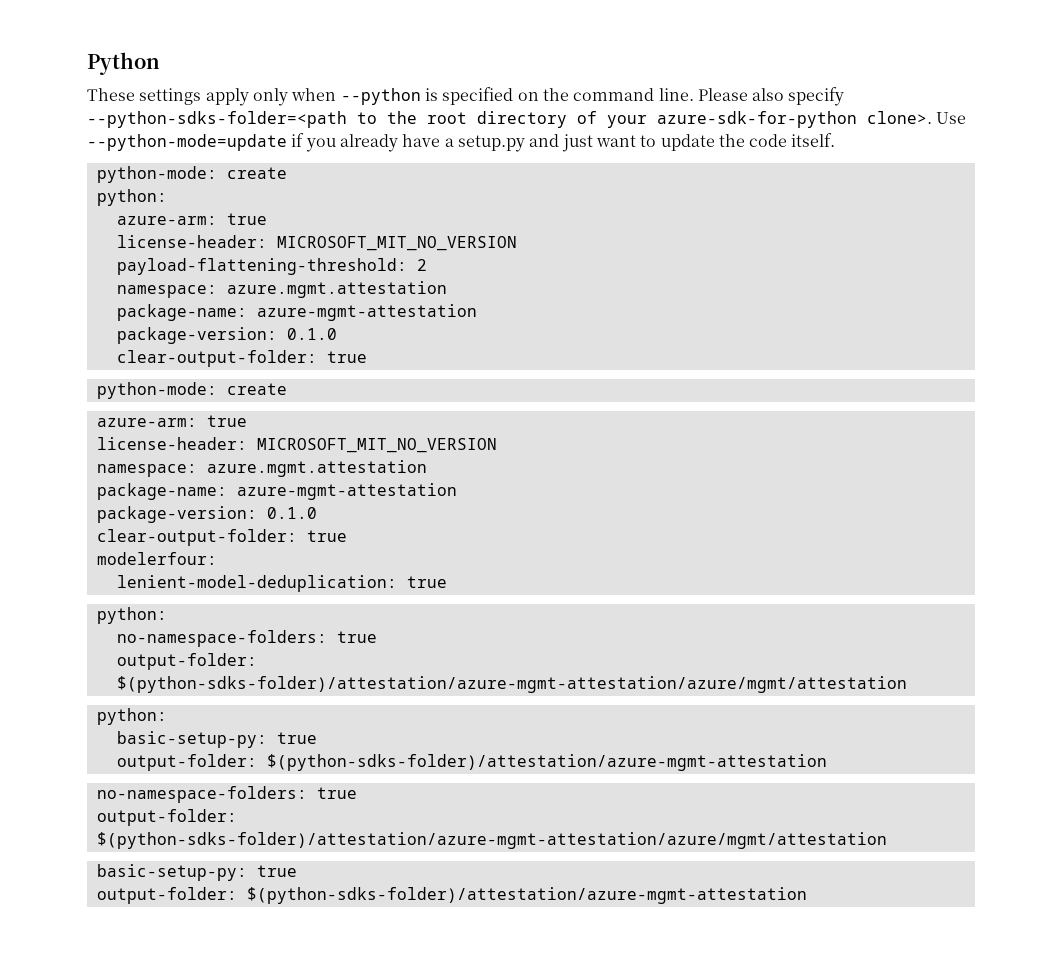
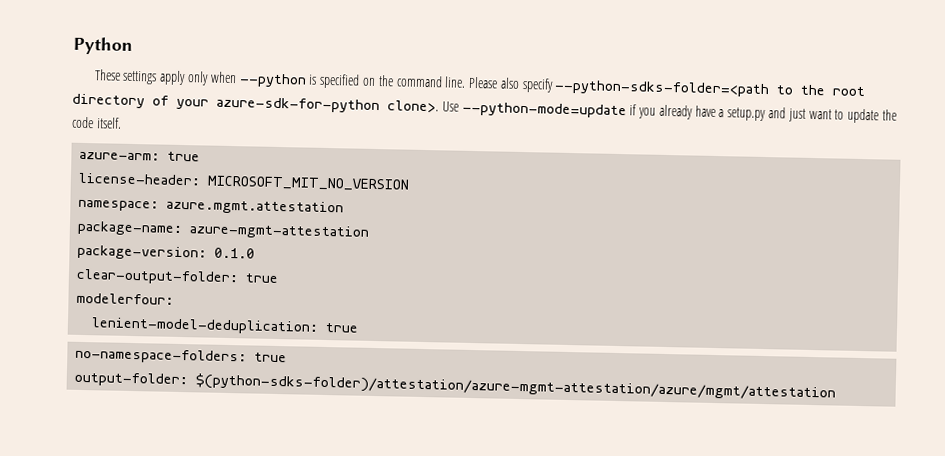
  Use --python-mode=update if you already have a setup.py and just want to update the code itself.
- python-mode: create
- python:
- azure-arm: true
- license-header: MICROSOFT_MIT_NO_VERSION
- payload-flattening-threshold: 2
- namespace: azure.mgmt.attestation
- package-name: azure-mgmt-attestation
- package-version: 0.1.0
- clear-output-folder: true
- python-mode: create
  lenient-model-deduplication: true
- python:
  no-namespace-folders: true
  output-folder: $(python-sdks-folder)/attestation/azure-mgmt-attestation/azure/mgmt/attestation
- python:
- basic-setup-py: true
- output-folder: $(python-sdks-folder)/attestation/azure-mgmt-attestation
- no-namespace-folders: true
- output-folder: $(python-sdks-folder)/attestation/azure-mgmt-attestation/azure/mgmt/attestation
- basic-setup-py: true
- output-folder: $(python-sdks-folder)/attestation/azure-mgmt-attestation

